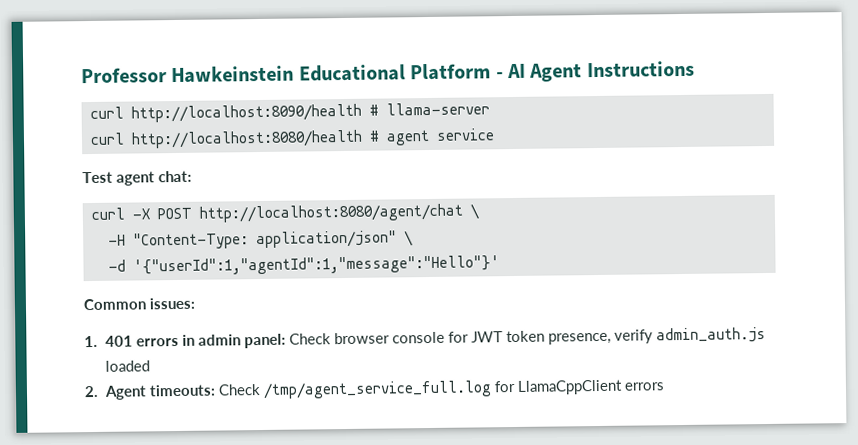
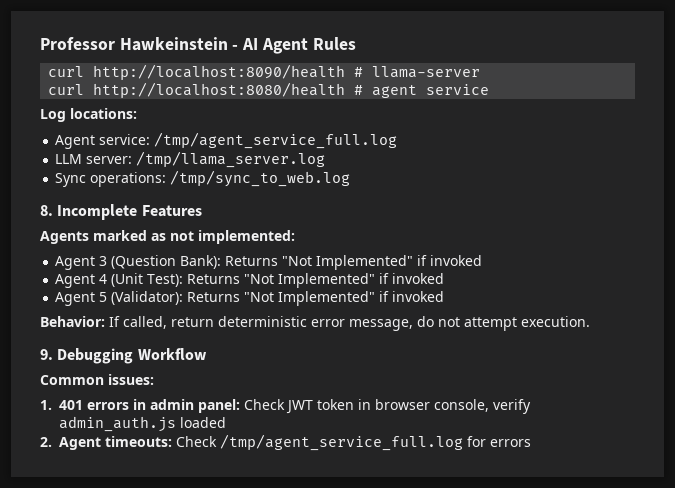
- Professor Hawkeinstein Educational Platform - AI Agent Instructions
+ Professor Hawkeinstein - AI Agent Rules
- Test agent chat:
- curl -X POST http://localhost:8080/agent/chat \
- -H "Content-Type: application/json" \
- -d '{"userId":1,"agentId":1,"message":"Hello"}'
+ Log locations:
+ Agent service: /tmp/agent_service_full.log
+ LLM server: /tmp/llama_server.log
+ Sync operations: /tmp/sync_to_web.log
+ 8. Incomplete Features
+ Agents marked as not implemented:
+ Agent 3 (Question Bank): Returns "Not Implemented" if invoked
+ Agent 4 (Unit Test): Returns "Not Implemented" if invoked
+ Agent 5 (Validator): Returns "Not Implemented" if invoked
+ Behavior: If called, return deterministic error message, do not attempt execution.
+ 9. Debugging Workflow
- 1. 401 errors in admin panel: Check browser console for JWT token presence, verify admin_auth.js loaded
+ 1. 401 errors in admin panel: Check JWT token in browser console, verify admin_auth.js loaded
- 2. Agent timeouts: Check /tmp/agent_service_full.log for LlamaCppClient errors
+ 2. Agent timeouts: Check /tmp/agent_service_full.log for errors

